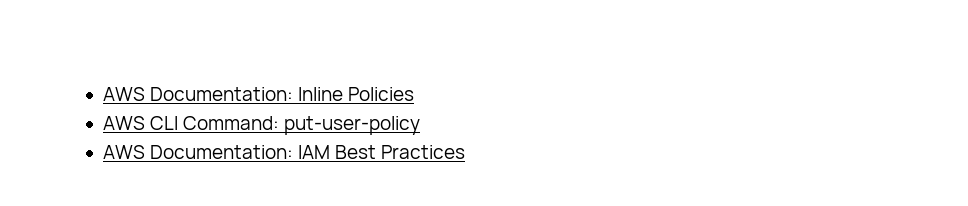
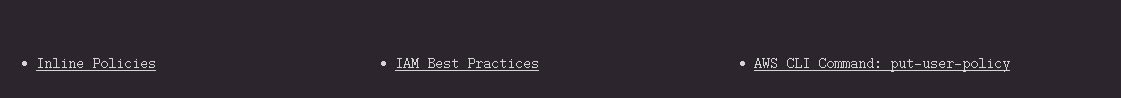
- AWS Documentation: Inline Policies
+ Inline Policies
+ IAM Best Practices
- AWS Documentation: IAM Best Practices

